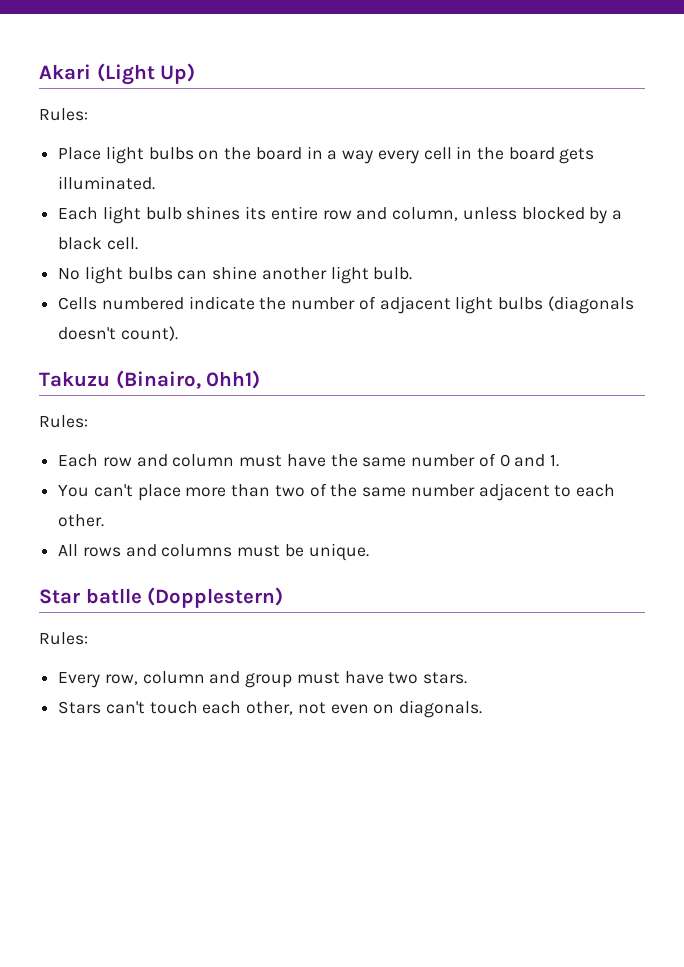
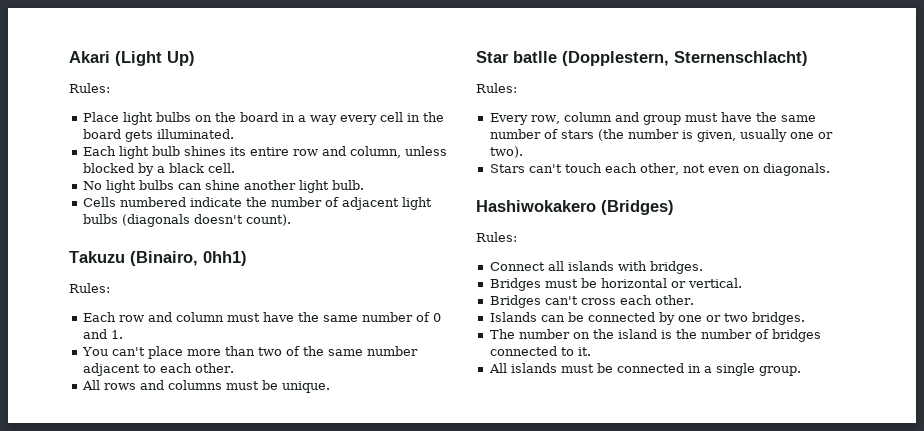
- Star batlle (Dopplestern)
+ Star batlle (Dopplestern, Sternenschlacht)
- Every row, column and group must have two stars.
+ Every row, column and group must have the same number of stars (the number is given, usually one or two).
+ Hashiwokakero (Bridges)
+ Rules:
+ Connect all islands with bridges.
+ Bridges must be horizontal or vertical.
+ Bridges can't cross each other.
+ Islands can be connected by one or two bridges.
+ The number on the island is the number of bridges connected to it.
+ All islands must be connected in a single group.

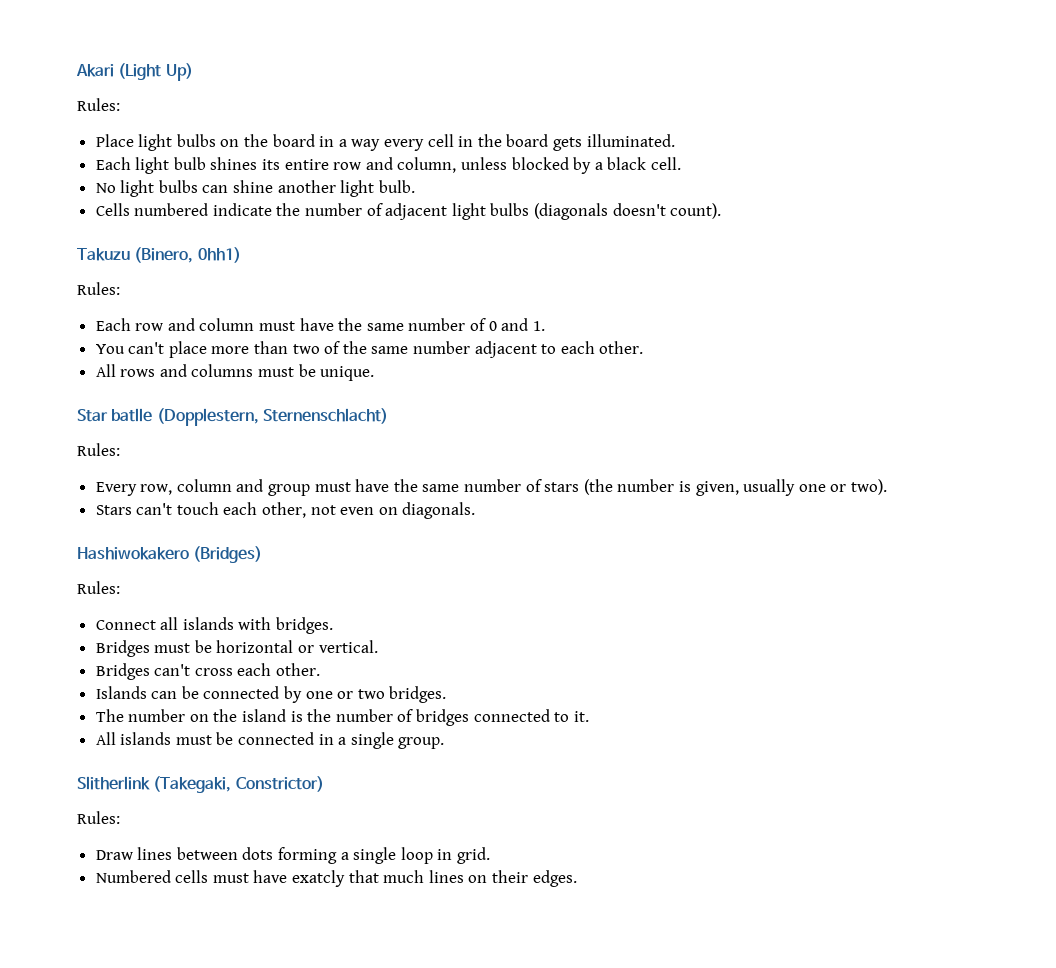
- Takuzu (Binairo, 0hh1)
+ Takuzu (Binero, 0hh1)
+ Slitherlink (Takegaki, Constrictor)
+ Rules:
+ Draw lines between dots forming a single loop in grid.
+ Numbered cells must have exatcly that much lines on their edges.

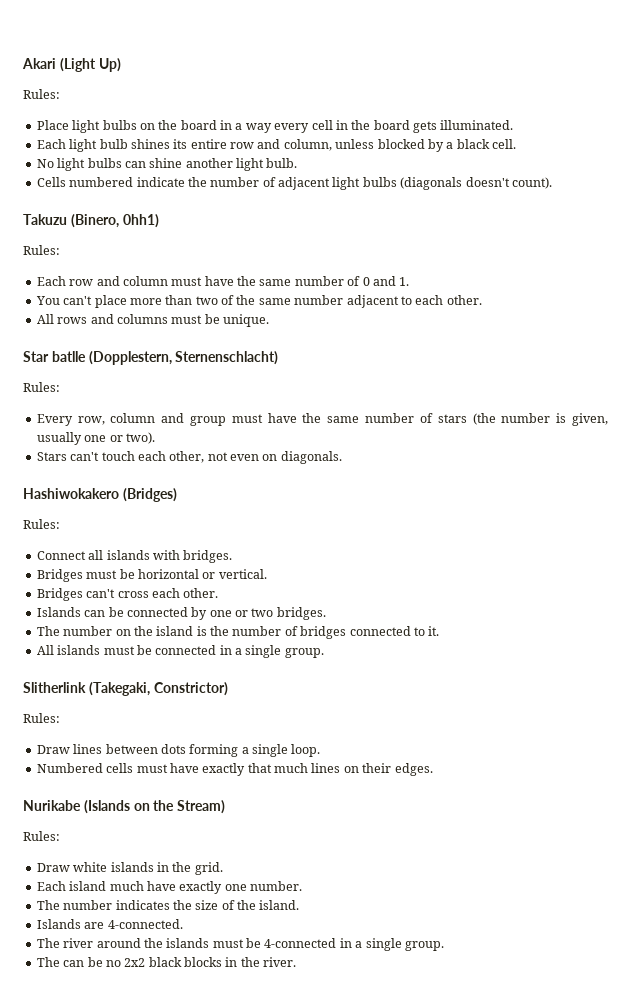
- Draw lines between dots forming a single loop in grid.
+ Draw lines between dots forming a single loop.
- Numbered cells must have exatcly that much lines on their edges.
+ Numbered cells must have exactly that much lines on their edges.
+ Nurikabe (Islands on the Stream)
+ Rules:
+ Draw white islands in the grid.
+ Each island much have exactly one number.
+ The number indicates the size of the island.
+ Islands are 4-connected.
+ The river around the islands must be 4-connected in a single group.
+ The can be no 2x2 black blocks in the river.

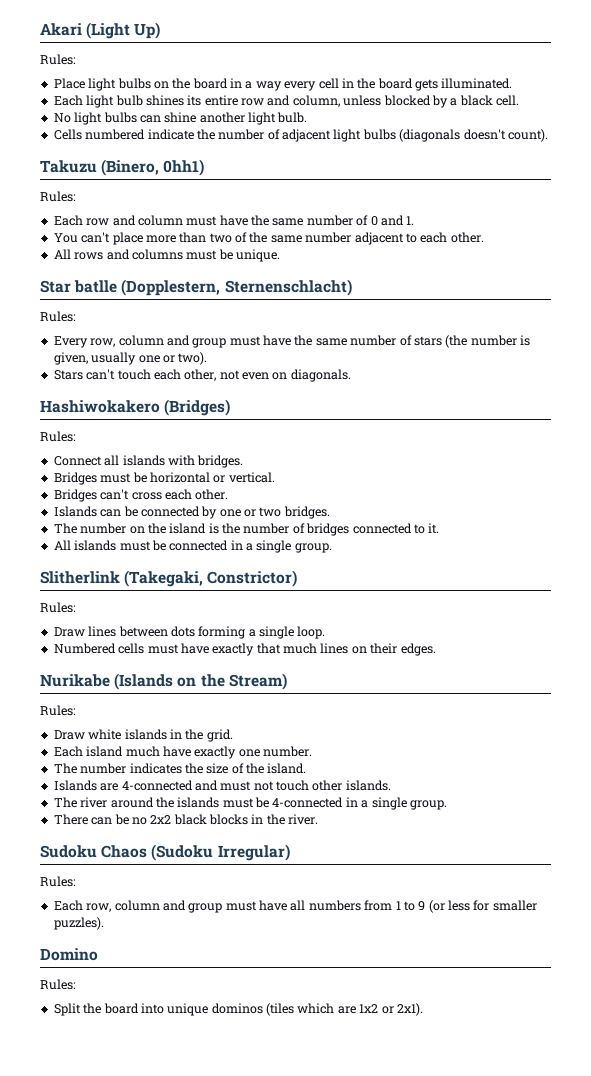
- Islands are 4-connected.
+ Islands are 4-connected and must not touch other islands.
- The can be no 2x2 black blocks in the river.
+ There can be no 2x2 black blocks in the river.
+ Sudoku Chaos (Sudoku Irregular)
+ Rules:
+ Each row, column and group must have all numbers from 1 to 9 (or less for smaller puzzles).
+ Domino
+ Rules:
+ Split the board into unique dominos (tiles which are 1x2 or 2x1).

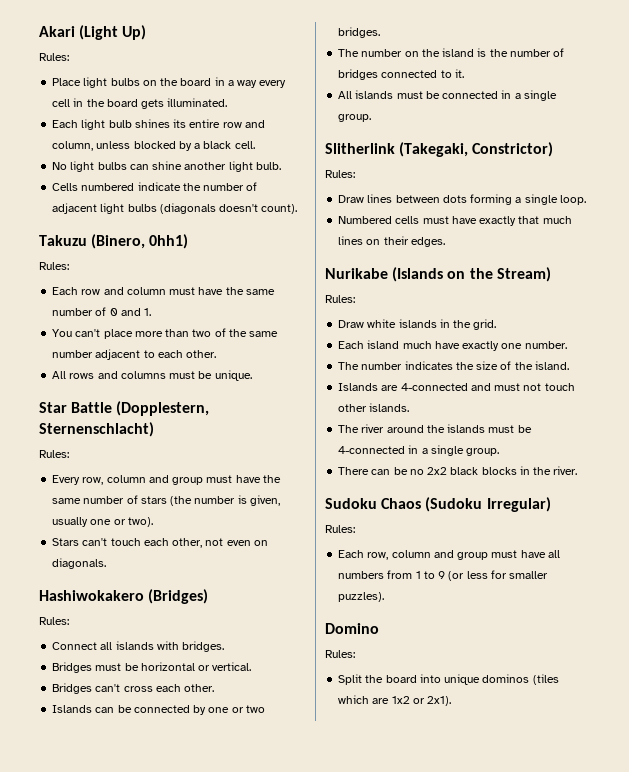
- Star batlle (Dopplestern, Sternenschlacht)
+ Star Battle (Dopplestern, Sternenschlacht)

